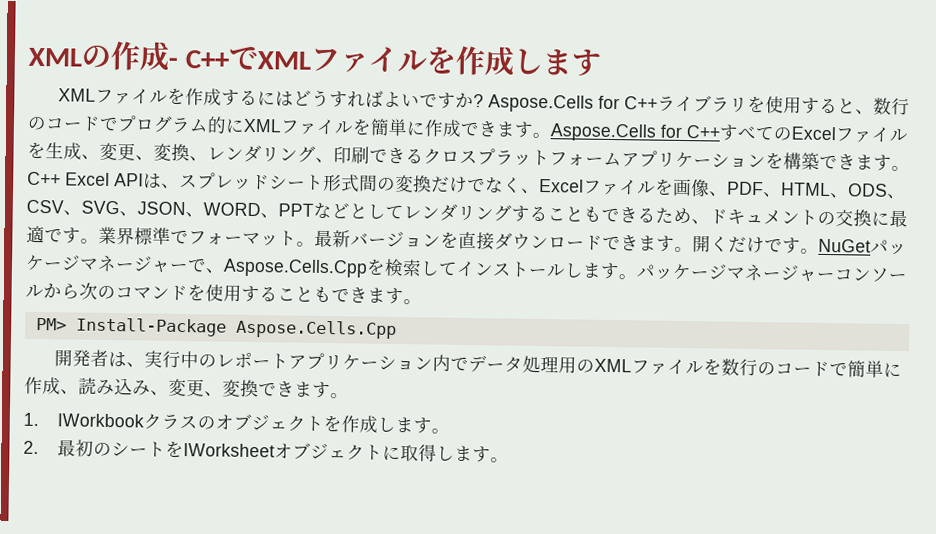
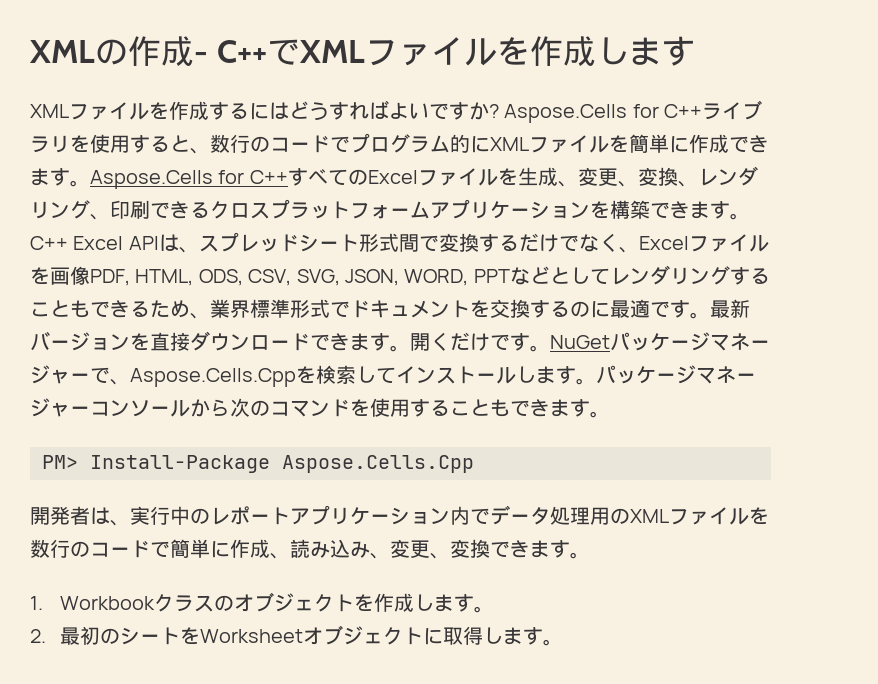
- C++ Excel APIは、スプレッドシート形式間の変換だけでなく、Excelファイルを画像、PDF、HTML、ODS、CSV、SVG、JSON、WORD、PPTなどとしてレンダリングすることもできるため、ドキュメントの交換に最適です。業界標準でフォーマット。
+ C++ Excel APIは、スプレッドシート形式間で変換するだけでなく、Excelファイルを画像PDF, HTML, ODS, CSV, SVG, JSON, WORD, PPTなどとしてレンダリングすることもできるため、業界標準形式でドキュメントを交換するのに最適です。
- 1. IWorkbookクラスのオブジェクトを作成します。
+ 1. Workbookクラスのオブジェクトを作成します。
- 2.最初のシートをIWorksheetオブジェクトに取得します。
+ 2.最初のシートをWorksheetオブジェクトに取得します。

